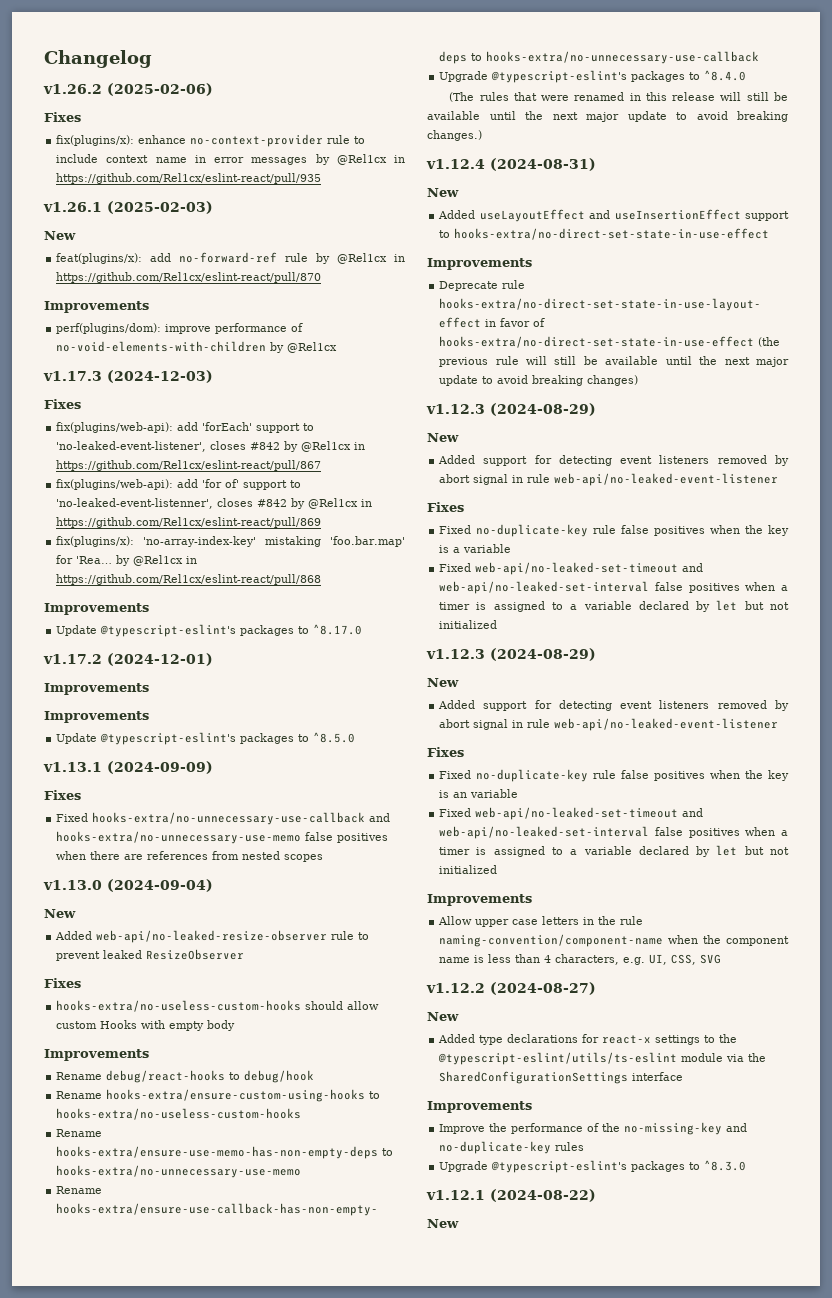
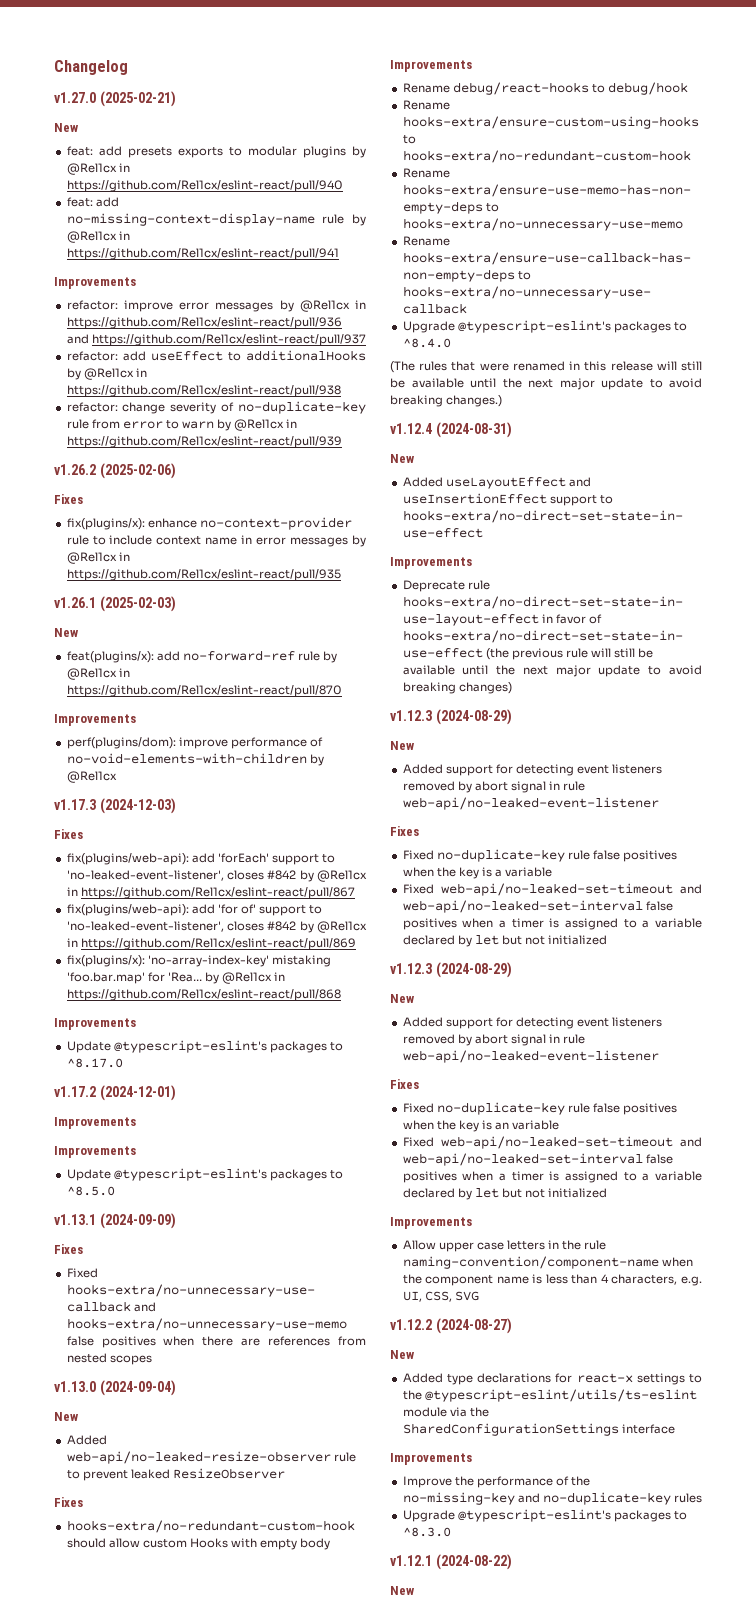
+ v1.27.0 (2025-02-21)
+ New
+ feat: add presets exports to modular plugins by @Rel1cx in https://github.com/Rel1cx/eslint-react/pull/940
+ feat: add no-missing-context-display-name rule by @Rel1cx in https://github.com/Rel1cx/eslint-react/pull/941
+ Improvements
+ refactor: improve error messages by @Rel1cx in https://github.com/Rel1cx/eslint-react/pull/936 and https://github.com/Rel1cx/eslint-react/pull/937
+ refactor: add useEffect to additionalHooks by @Rel1cx in https://github.com/Rel1cx/eslint-react/pull/938
+ refactor: change severity of no-duplicate-key rule from error to warn by @Rel1cx in https://github.com/Rel1cx/eslint-react/pull/939
- fix(plugins/web-api): add 'for of' support to 'no-leaked-event-listenner', closes #842 by @Rel1cx in https://github.com/Rel1cx/eslint-react/pull/869
+ fix(plugins/web-api): add 'for of' support to 'no-leaked-event-listener', closes #842 by @Rel1cx in https://github.com/Rel1cx/eslint-react/pull/869
- hooks-extra/no-useless-custom-hooks should allow custom Hooks with empty body
+ hooks-extra/no-redundant-custom-hook should allow custom Hooks with empty body
- Rename hooks-extra/ensure-custom-using-hooks to hooks-extra/no-useless-custom-hooks
+ Rename hooks-extra/ensure-custom-using-hooks to hooks-extra/no-redundant-custom-hook

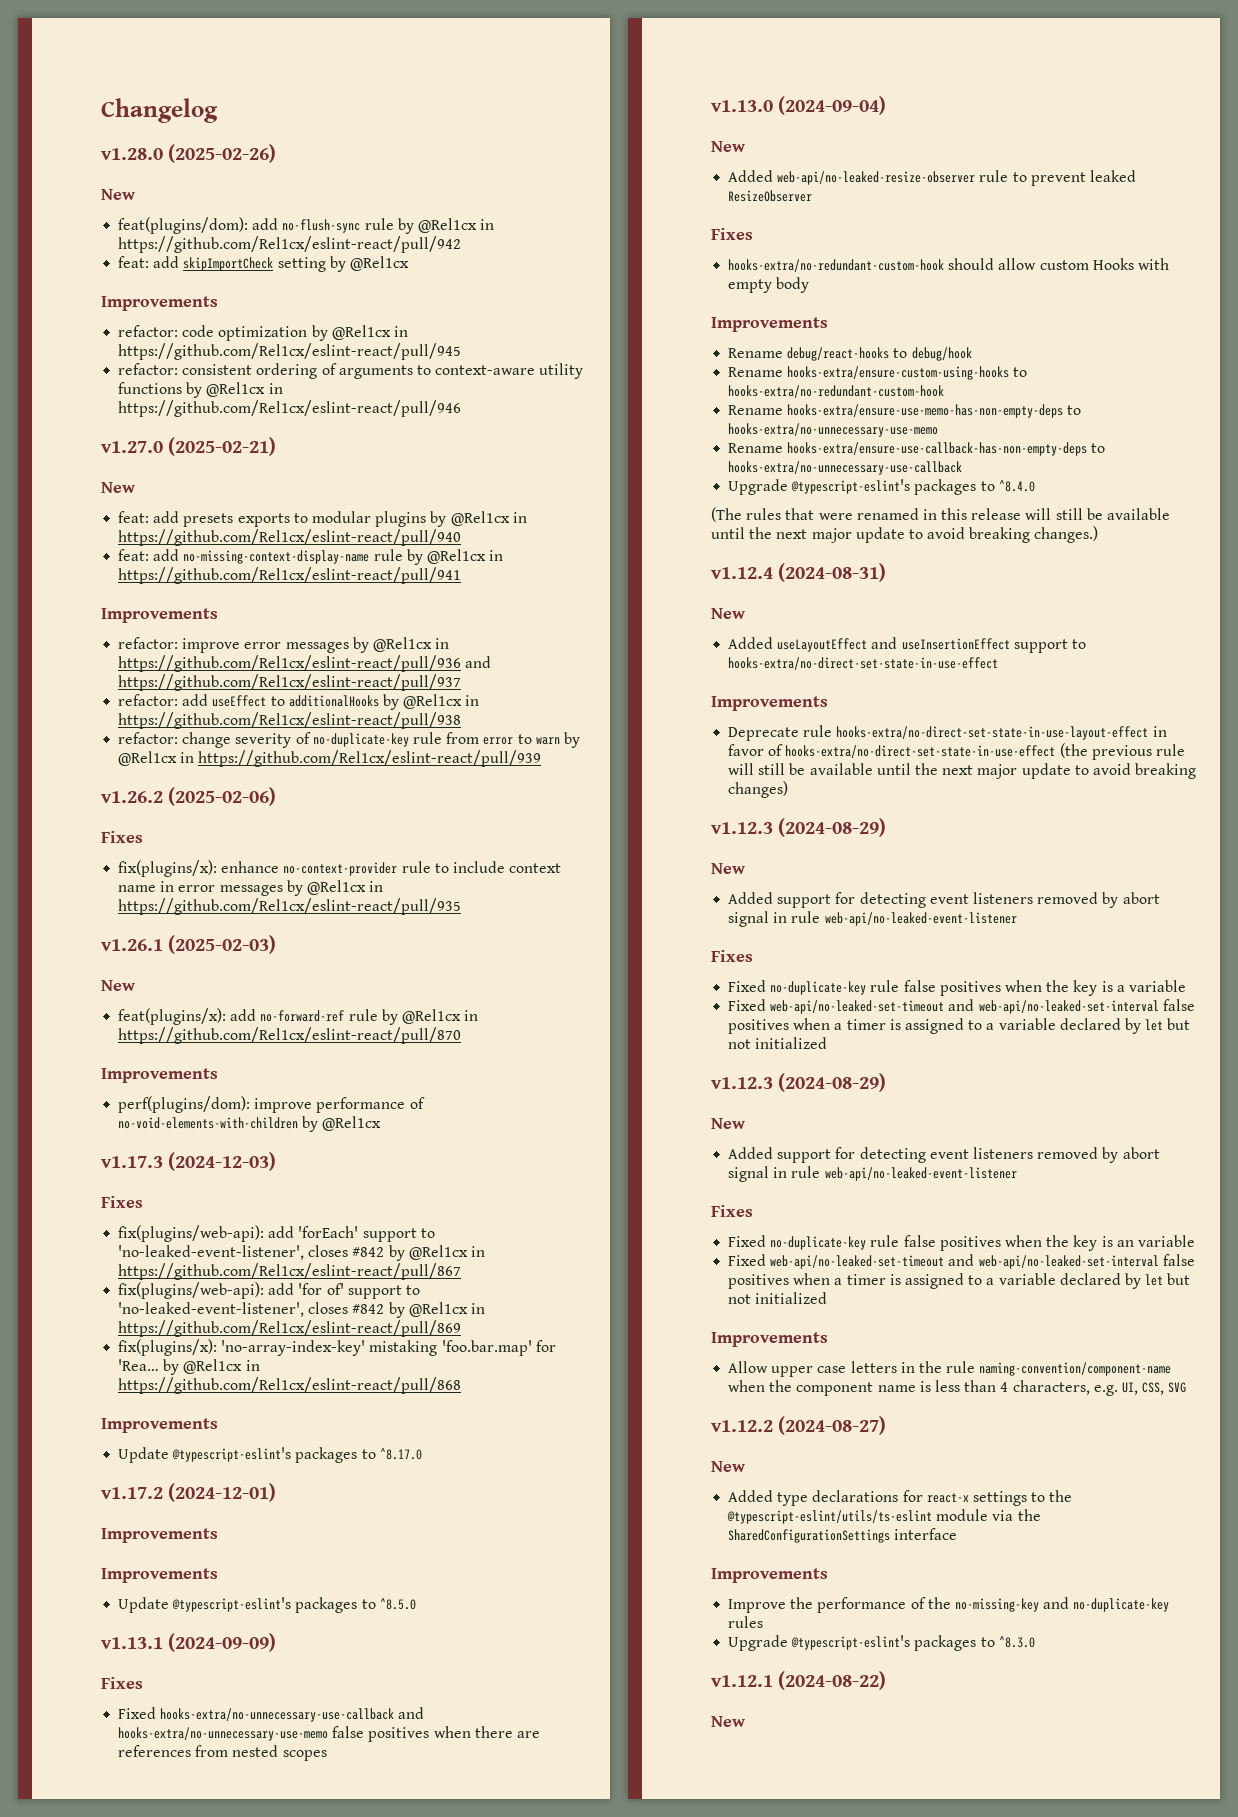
+ v1.28.0 (2025-02-26)
+ New
+ feat(plugins/dom): add no-flush-sync rule by @Rel1cx in https://github.com/Rel1cx/eslint-react/pull/942
+ feat: add skipImportCheck setting by @Rel1cx
+ Improvements
+ refactor: code optimization by @Rel1cx in https://github.com/Rel1cx/eslint-react/pull/945
+ refactor: consistent ordering of arguments to context-aware utility functions by @Rel1cx in https://github.com/Rel1cx/eslint-react/pull/946

